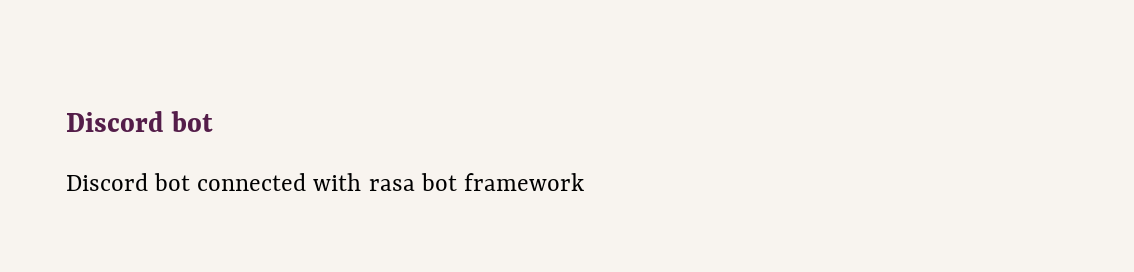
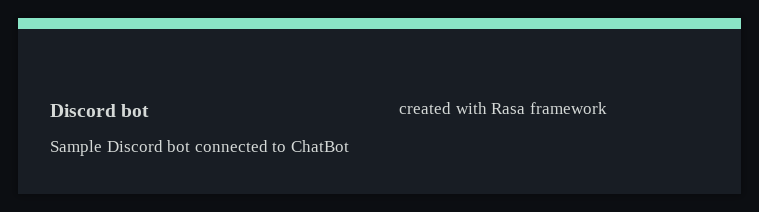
- Discord bot connected with rasa bot framework
+ Sample Discord bot connected to ChatBot created with Rasa framework

